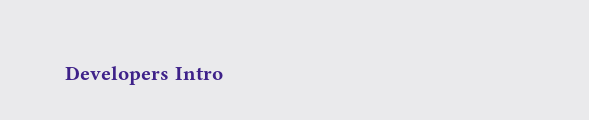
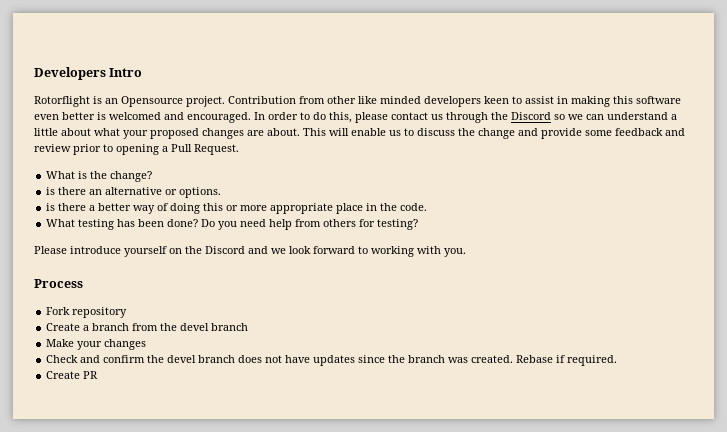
+ Rotorflight is an Opensource project. Contribution from other like minded developers keen to assist in making this software even better is welcomed and encouraged. In order to do this, please contact us through the Discord so we can understand a little about what your proposed changes are about. This will enable us to discuss the change and provide some feedback and review prior to opening a Pull Request.
+ What is the change?
+ is there an alternative or options.
+ is there a better way of doing this or more appropriate place in the code.
+ What testing has been done? Do you need help from others for testing?
+ Please introduce yourself on the Discord and we look forward to working with you.
+ Process
+ Fork repository
+ Create a branch from the devel branch
+ Make your changes
+ Check and confirm the devel branch does not have updates since the branch was created. Rebase if required.
+ Create PR

